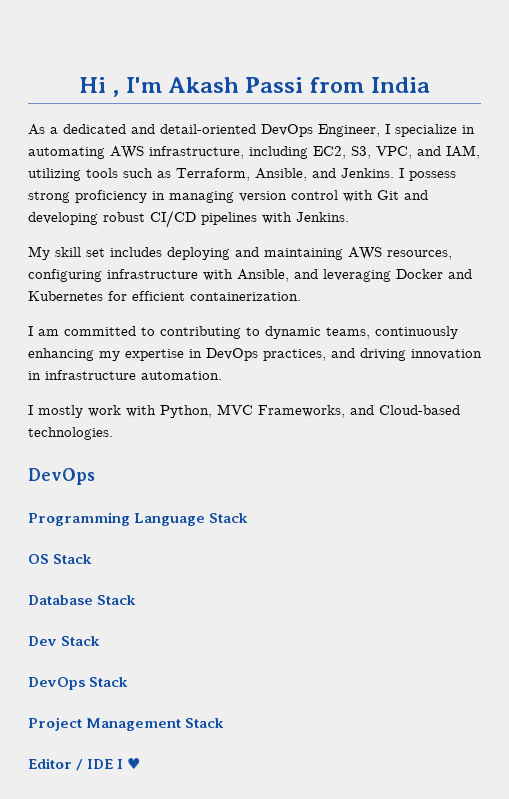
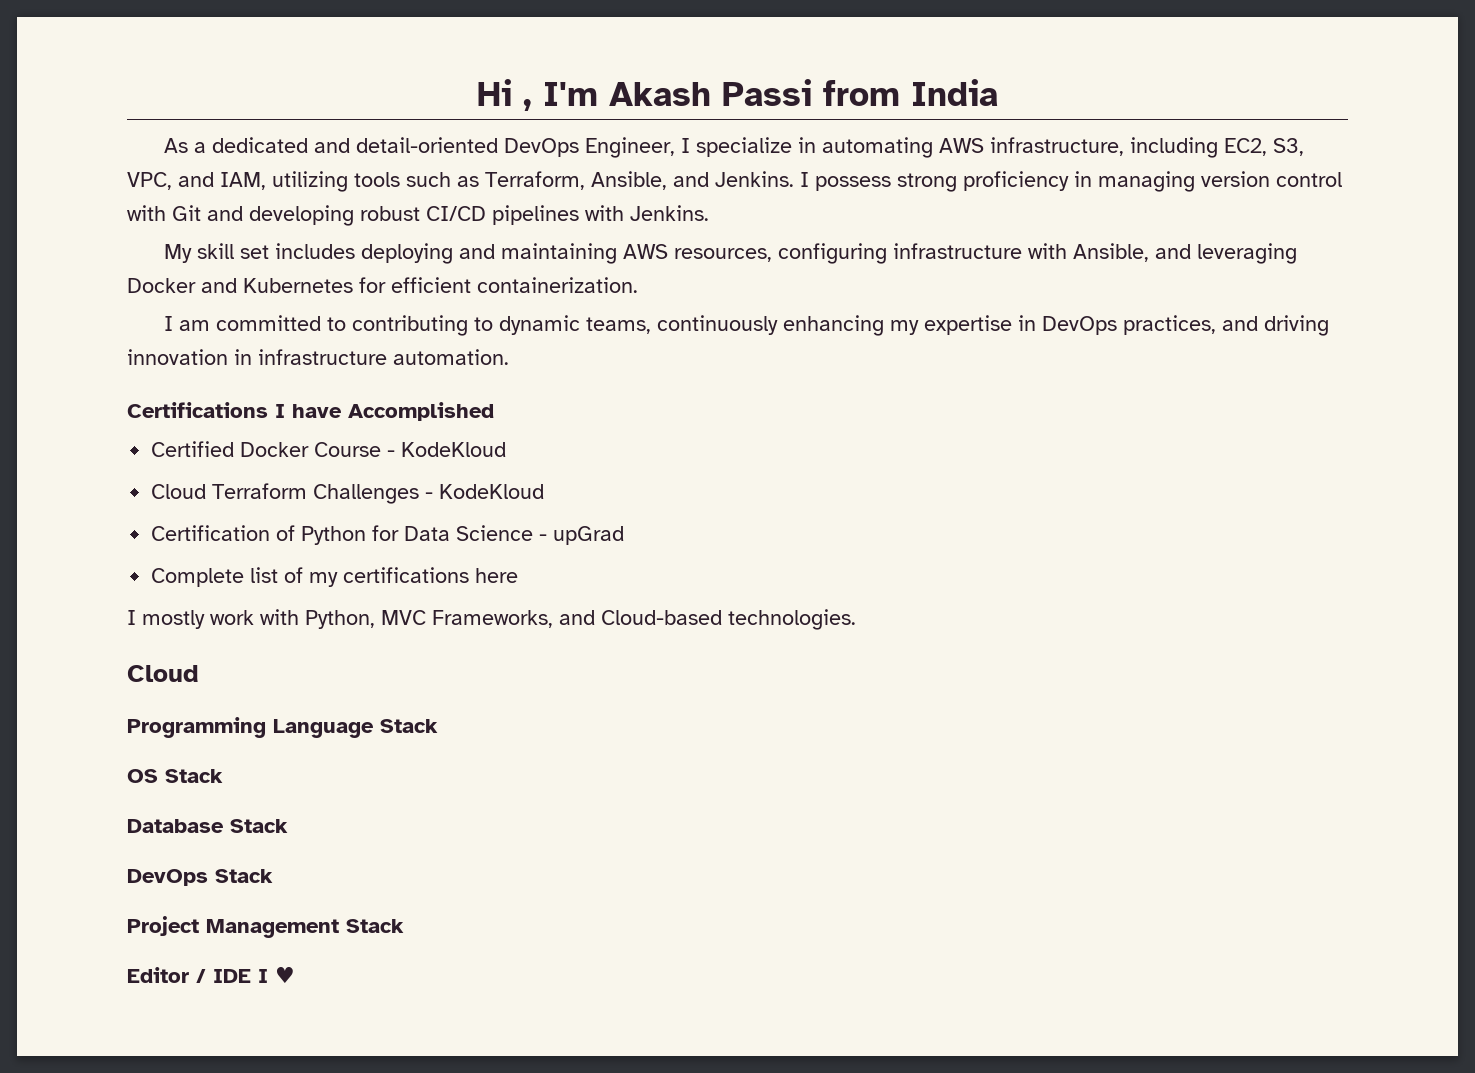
+ Certifications I have Accomplished
+ Certified Docker Course - KodeKloud
+ Cloud Terraform Challenges - KodeKloud
+ Certification of Python for Data Science - upGrad
+ Complete list of my certifications here
  I mostly work with Python, MVC Frameworks, and Cloud-based technologies.
- DevOps
+ Cloud
- Dev Stack

